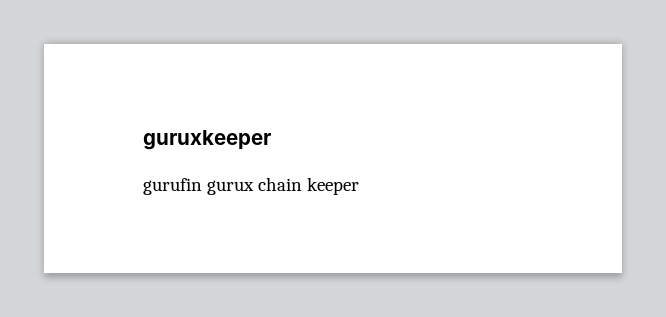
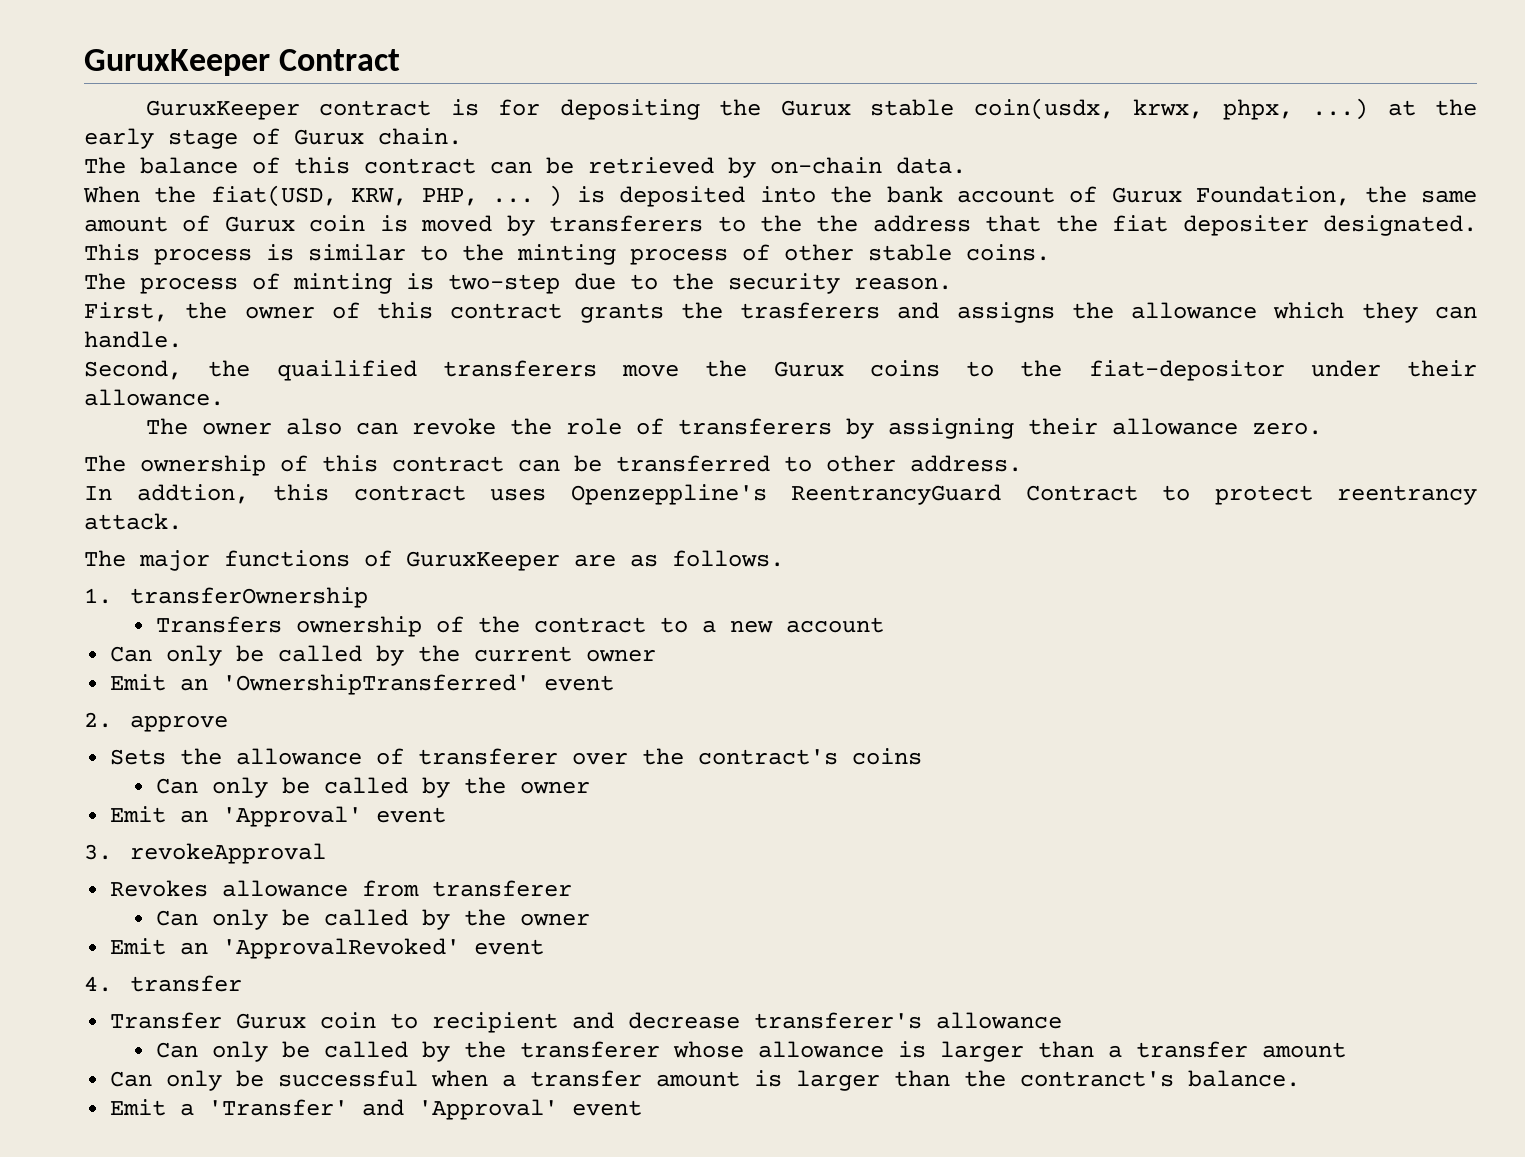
- guruxkeeper
- gurufin gurux chain keeper
+ GuruxKeeper Contract
+ GuruxKeeper contract is for depositing the Gurux stable coin(usdx, krwx, phpx, ...) at the early stage of Gurux chain.
+ The balance of this contract can be retrieved by on-chain data.
+ When the fiat(USD, KRW, PHP, ... ) is deposited into the bank account of Gurux Foundation, the same amount of Gurux coin is moved by transferers to the the address that the fiat depositer designated. This process is similar to the minting process of other stable coins.
+ The process of minting is two-step due to the security reason.
+ First, the owner of this contract grants the trasferers and assigns the allowance which they can handle.
+ Second, the quailified transferers move the Gurux coins to the fiat-depositor under their allowance.
+ The owner also can revoke the role of transferers by assigning their allowance zero.
+ The ownership of this contract can be transferred to other address.
+ In addtion, this contract uses Openzeppline's ReentrancyGuard Contract to protect reentrancy attack.
+ The major functions of GuruxKeeper are as follows.
+ 1. transferOwnership
+ Transfers ownership of the contract to a new account
+ Can only be called by the current owner
+ Emit an 'OwnershipTransferred' event
+ 2. approve
+ Sets the allowance of transferer over the contract's coins
+ Can only be called by the owner
+ Emit an 'Approval' event
+ 3. revokeApproval
+ Revokes allowance from transferer
+ Can only be called by the owner
+ Emit an 'ApprovalRevoked' event
+ 4. transfer
+ Transfer Gurux coin to recipient and decrease transferer's allowance
+ Can only be called by the transferer whose allowance is larger than a transfer amount
+ Can only be successful when a transfer amount is larger than the contranct's balance.
+ Emit a 'Transfer' and 'Approval' event

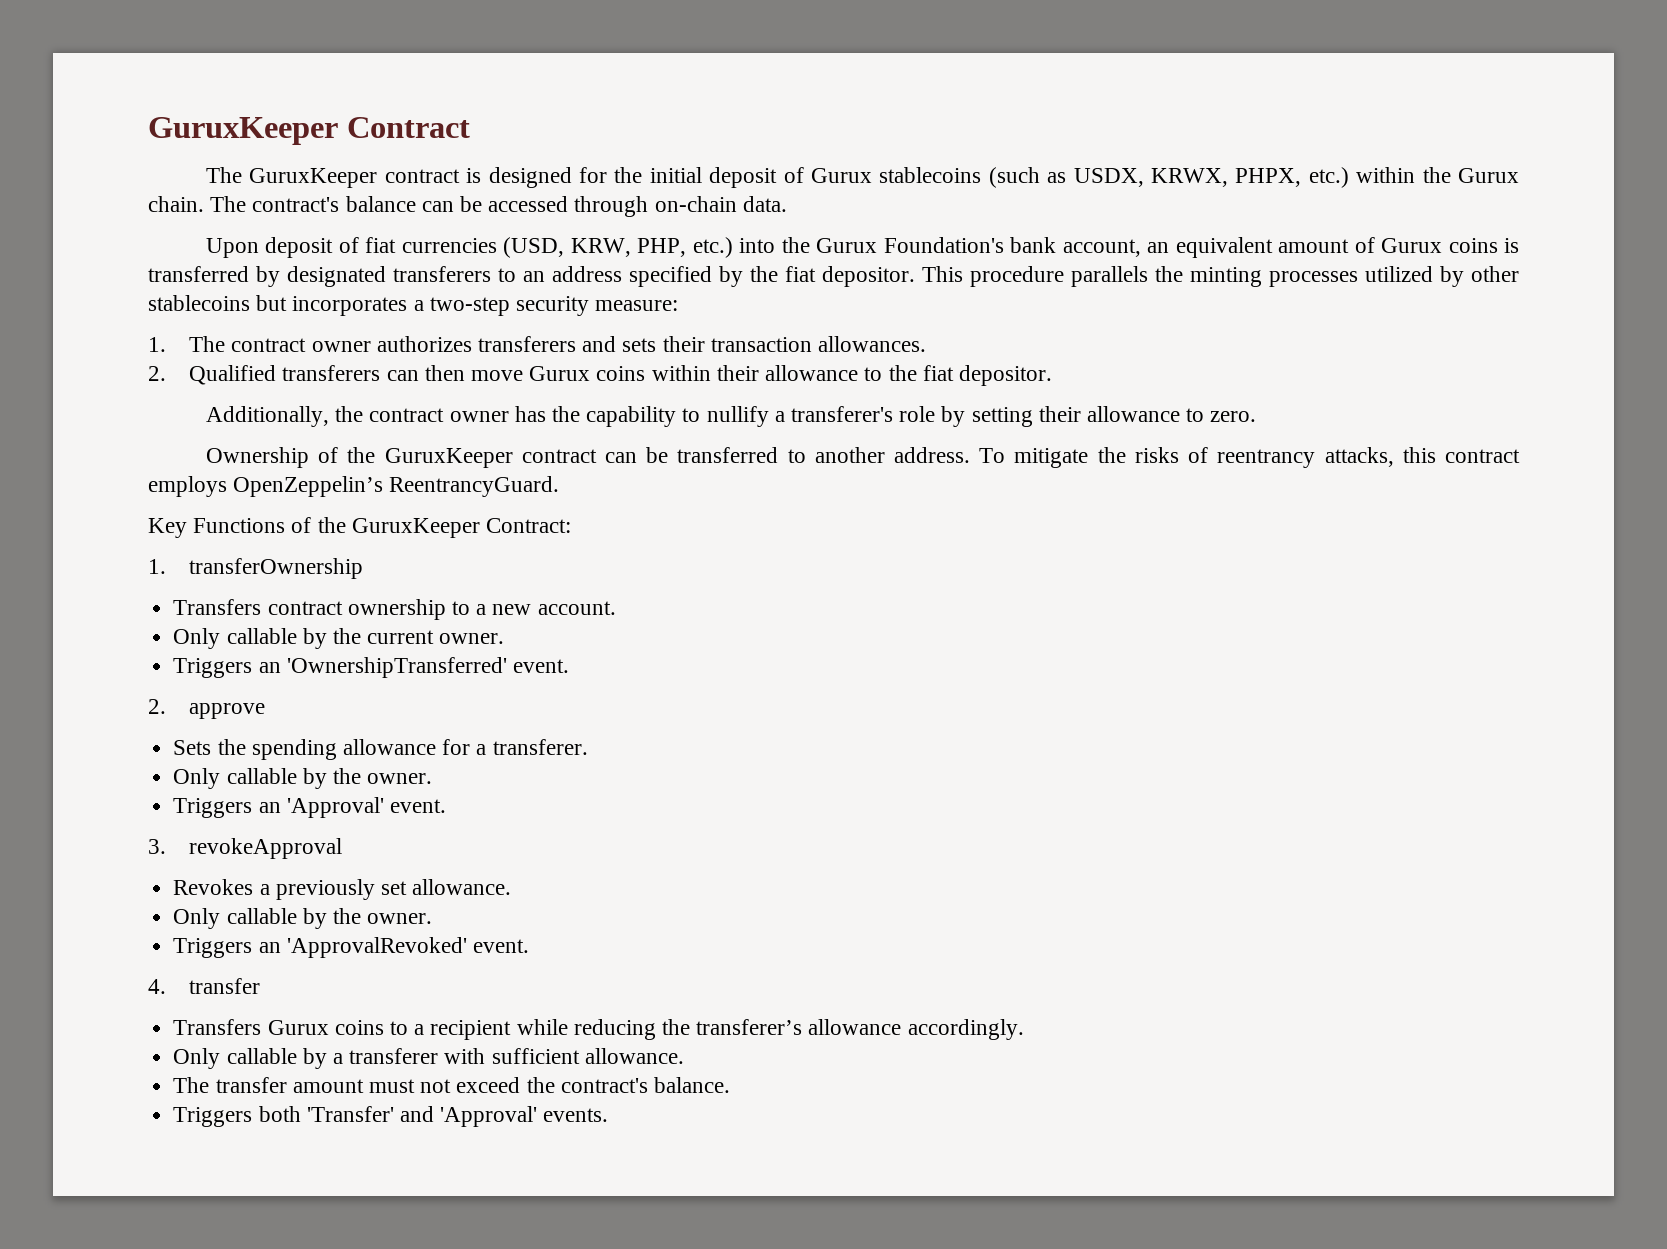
- GuruxKeeper contract is for depositing the Gurux stable coin(usdx, krwx, phpx, ...) at the early stage of Gurux chain.
- The balance of this contract can be retrieved by on-chain data.
- When the fiat(USD, KRW, PHP, ... ) is deposited into the bank account of Gurux Foundation, the same amount of Gurux coin is moved by transferers to the the address that the fiat depositer designated. This process is similar to the minting process of other stable coins.
- The process of minting is two-step due to the security reason.
- First, the owner of this contract grants the trasferers and assigns the allowance which they can handle.
- Second, the quailified transferers move the Gurux coins to the fiat-depositor under their allowance.
- The owner also can revoke the role of transferers by assigning their allowance zero.
+ The GuruxKeeper contract is designed for the initial deposit of Gurux stablecoins (such as USDX, KRWX, PHPX, etc.) within the Gurux chain. The contract's balance can be accessed through on-chain data.
+ Upon deposit of fiat currencies (USD, KRW, PHP, etc.) into the Gurux Foundation's bank account, an equivalent amount of Gurux coins is transferred by designated transferers to an address specified by the fiat depositor. This procedure parallels the minting processes utilized by other stablecoins but incorporates a two-step security measure:
+ 1. The contract owner authorizes transferers and sets their transaction allowances.
+ 2. Qualified transferers can then move Gurux coins within their allowance to the fiat depositor.
+ Additionally, the contract owner has the capability to nullify a transferer's role by setting their allowance to zero.
- The ownership of this contract can be transferred to other address.
- In addtion, this contract uses Openzeppline's ReentrancyGuard Contract to protect reentrancy attack.
- The major functions of GuruxKeeper are as follows.
+ Ownership of the GuruxKeeper contract can be transferred to another address. To mitigate the risks of reentrancy attacks, this contract employs OpenZeppelin’s ReentrancyGuard.
+ Key Functions of the GuruxKeeper Contract:
  1. transferOwnership
- Transfers ownership of the contract to a new account
- Can only be called by the current owner
- Emit an 'OwnershipTransferred' event
+ Transfers contract ownership to a new account.
+ Only callable by the current owner.
+ Triggers an 'OwnershipTransferred' event.
- Sets the allowance of transferer over the contract's coins
- Can only be called by the owner
- Emit an 'Approval' event
+ Sets the spending allowance for a transferer.
+ Only callable by the owner.
+ Triggers an 'Approval' event.
- Revokes allowance from transferer
- Can only be called by the owner
- Emit an 'ApprovalRevoked' event
+ Revokes a previously set allowance.
+ Only callable by the owner.
+ Triggers an 'ApprovalRevoked' event.
- Transfer Gurux coin to recipient and decrease transferer's allowance
- Can only be called by the transferer whose allowance is larger than a transfer amount
- Can only be successful when a transfer amount is larger than the contranct's balance.
+ Transfers Gurux coins to a recipient while reducing the transferer’s allowance accordingly.
+ Only callable by a transferer with sufficient allowance.
+ The transfer amount must not exceed the contract's balance.
- Emit a 'Transfer' and 'Approval' event
+ Triggers both 'Transfer' and 'Approval' events.

